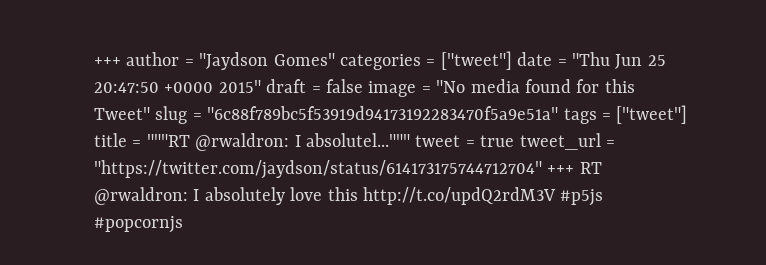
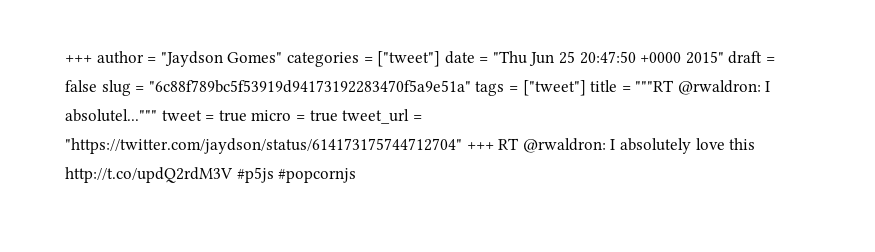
- +++ author = "Jaydson Gomes" categories = ["tweet"] date = "Thu Jun 25 20:47:50 +0000 2015" draft = false image = "No media found for this Tweet" slug = "6c88f789bc5f53919d94173192283470f5a9e51a" tags = ["tweet"] title = """RT @rwaldron: I absolutel...""" tweet = true tweet_url = "https://twitter.com/jaydson/status/614173175744712704" +++ RT @rwaldron: I absolutely love this http://t.co/updQ2rdM3V #p5js #popcornjs
+ +++ author = "Jaydson Gomes" categories = ["tweet"] date = "Thu Jun 25 20:47:50 +0000 2015" draft = false slug = "6c88f789bc5f53919d94173192283470f5a9e51a" tags = ["tweet"] title = """RT @rwaldron: I absolutel...""" tweet = true micro = true tweet_url = "https://twitter.com/jaydson/status/614173175744712704" +++ RT @rwaldron: I absolutely love this http://t.co/updQ2rdM3V #p5js #popcornjs

